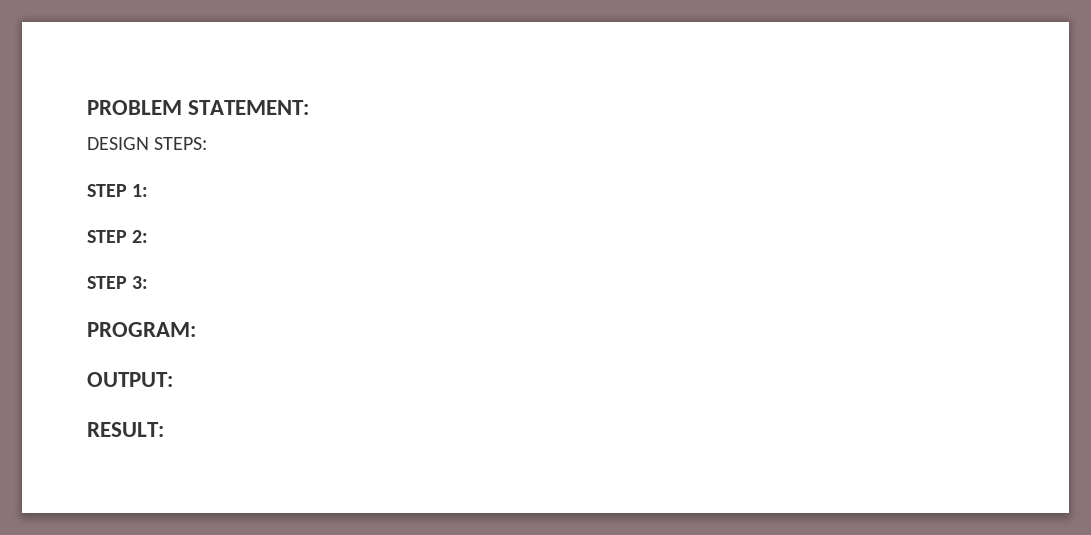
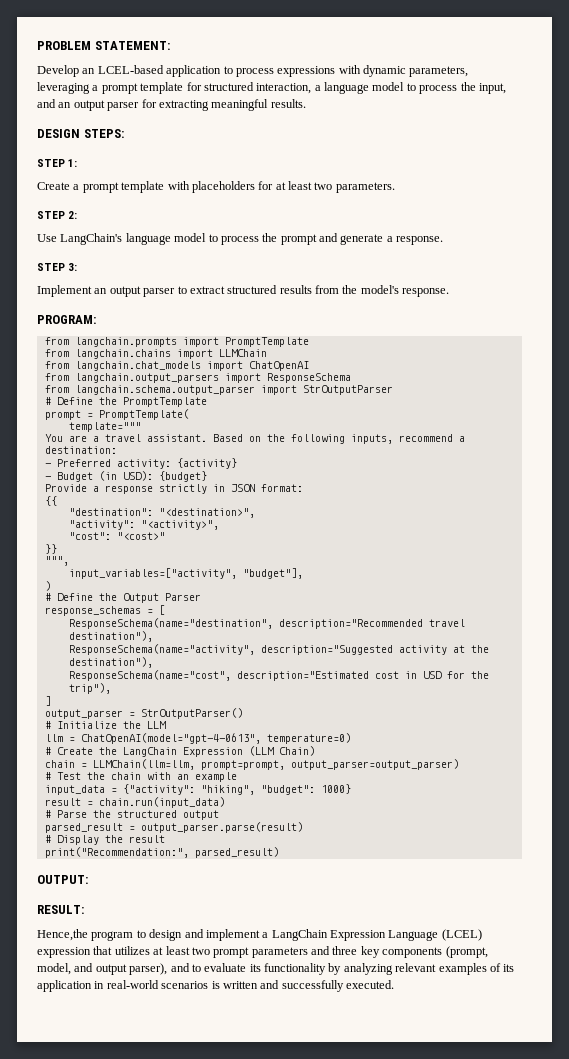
+ Develop an LCEL-based application to process expressions with dynamic parameters, leveraging a prompt template for structured interaction, a language model to process the input, and an output parser for extracting meaningful results.
  DESIGN STEPS:
  STEP 1:
+ Create a prompt template with placeholders for at least two parameters.
  STEP 2:
+ Use LangChain's language model to process the prompt and generate a response.
  STEP 3:
+ Implement an output parser to extract structured results from the model's response.
  PROGRAM:
+ from langchain.prompts import PromptTemplate
+ from langchain.chains import LLMChain
+ from langchain.chat_models import ChatOpenAI
+ from langchain.output_parsers import ResponseSchema
+ from langchain.schema.output_parser import StrOutputParser
+ # Define the PromptTemplate
+ prompt = PromptTemplate(
+ template="""
+ You are a travel assistant. Based on the following inputs, recommend a destination:
+ - Preferred activity: {activity}
+ - Budget (in USD): {budget}
+ Provide a response strictly in JSON format:
+ {{
+ "destination": "<destination>",
+ "activity": "<activity>",
+ "cost": "<cost>"
+ }}
+ """,
+ input_variables=["activity", "budget"],
+ )
+ # Define the Output Parser
+ response_schemas = [
+ ResponseSchema(name="destination", description="Recommended travel destination"),
+ ResponseSchema(name="activity", description="Suggested activity at the destination"),
+ ResponseSchema(name="cost", description="Estimated cost in USD for the trip"),
+ ]
+ output_parser = StrOutputParser()
+ # Initialize the LLM
+ llm = ChatOpenAI(model="gpt-4-0613", temperature=0)
+ # Create the LangChain Expression (LLM Chain)
+ chain = LLMChain(llm=llm, prompt=prompt, output_parser=output_parser)
+ # Test the chain with an example
+ input_data = {"activity": "hiking", "budget": 1000}
+ result = chain.run(input_data)
+ # Parse the structured output
+ parsed_result = output_parser.parse(result)
+ # Display the result
+ print("Recommendation:", parsed_result)
  OUTPUT:
  RESULT:
+ Hence,the program to design and implement a LangChain Expression Language (LCEL) expression that utilizes at least two prompt parameters and three key components (prompt, model, and output parser), and to evaluate its functionality by analyzing relevant examples of its application in real-world scenarios is written and successfully executed.

